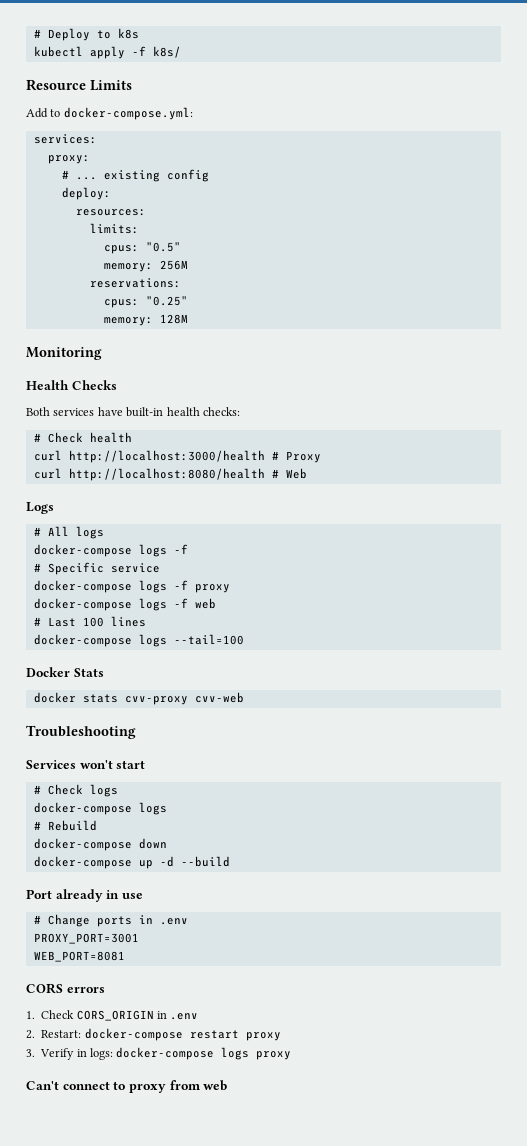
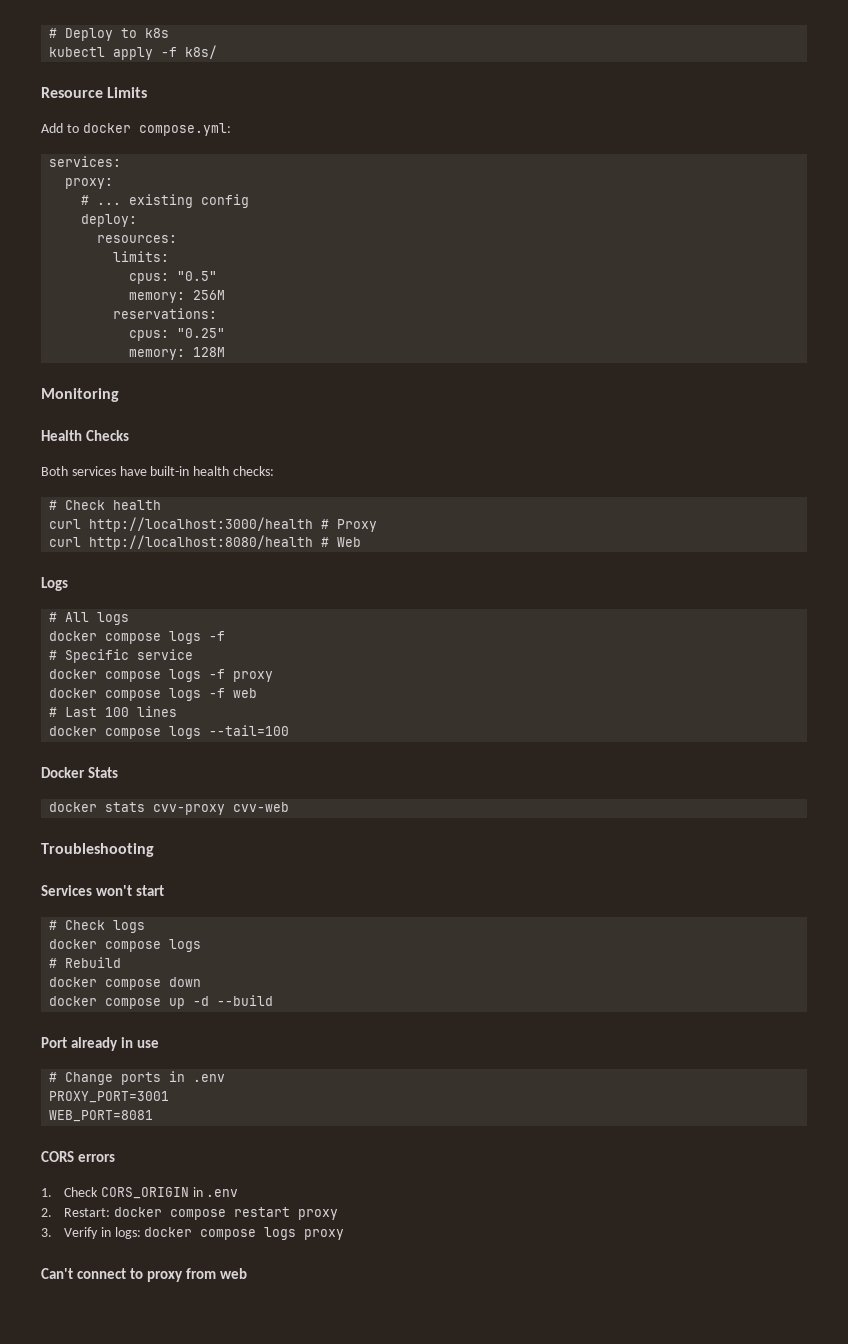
- Add to docker-compose.yml:
+ Add to docker compose.yml:
  # All logs
- docker-compose logs -f
+ docker compose logs -f
- docker-compose logs -f proxy
+ docker compose logs -f proxy
- docker-compose logs -f web
+ docker compose logs -f web
- docker-compose logs --tail=100
+ docker compose logs --tail=100
  # Check logs
- docker-compose logs
+ docker compose logs
- docker-compose down
+ docker compose down
- docker-compose up -d --build
+ docker compose up -d --build
- 2. Restart: docker-compose restart proxy
+ 2. Restart: docker compose restart proxy
- 3. Verify in logs: docker-compose logs proxy
+ 3. Verify in logs: docker compose logs proxy

